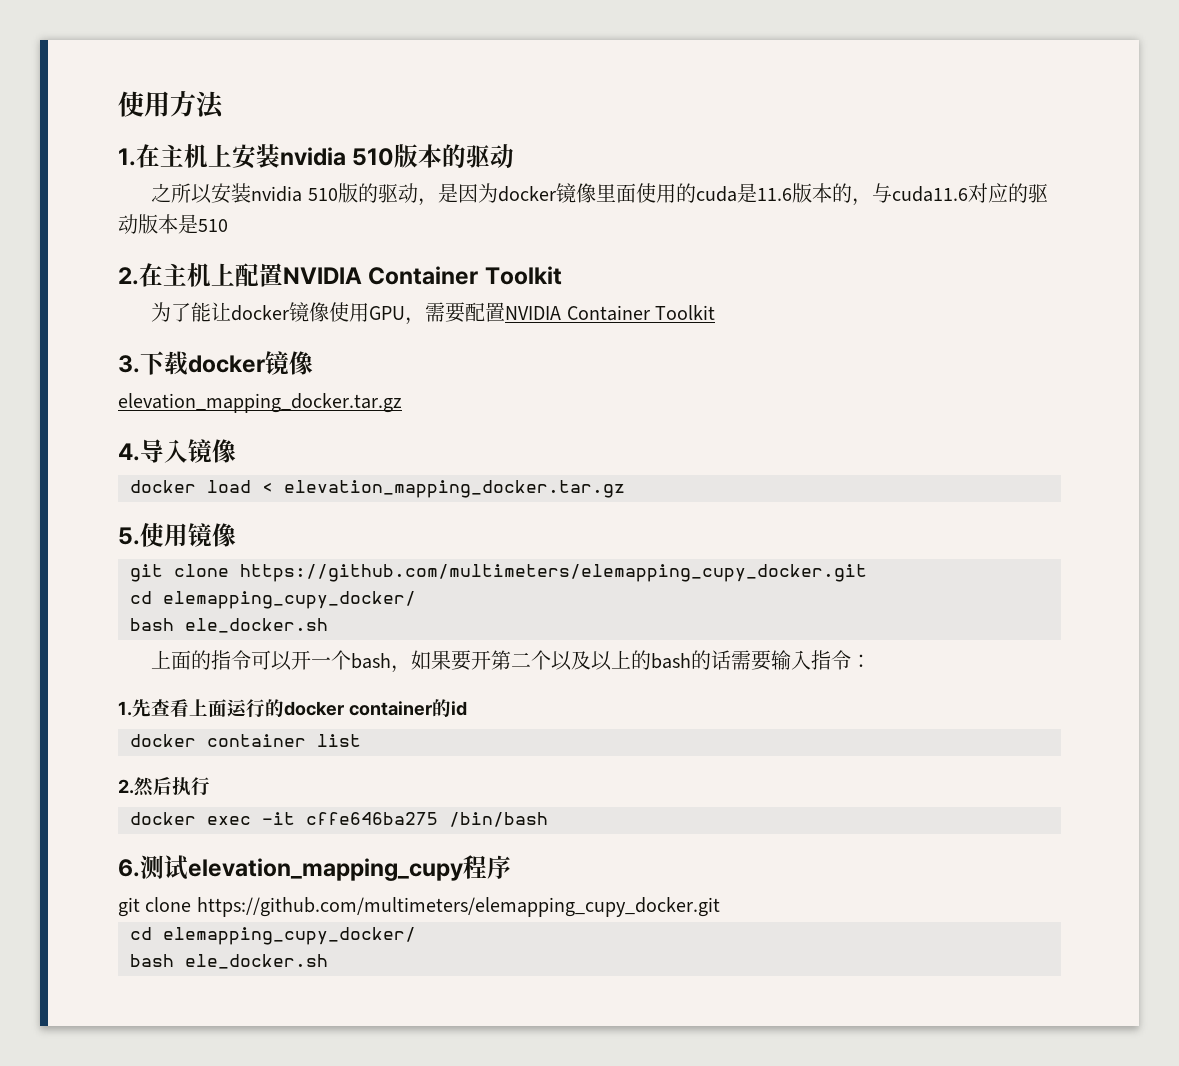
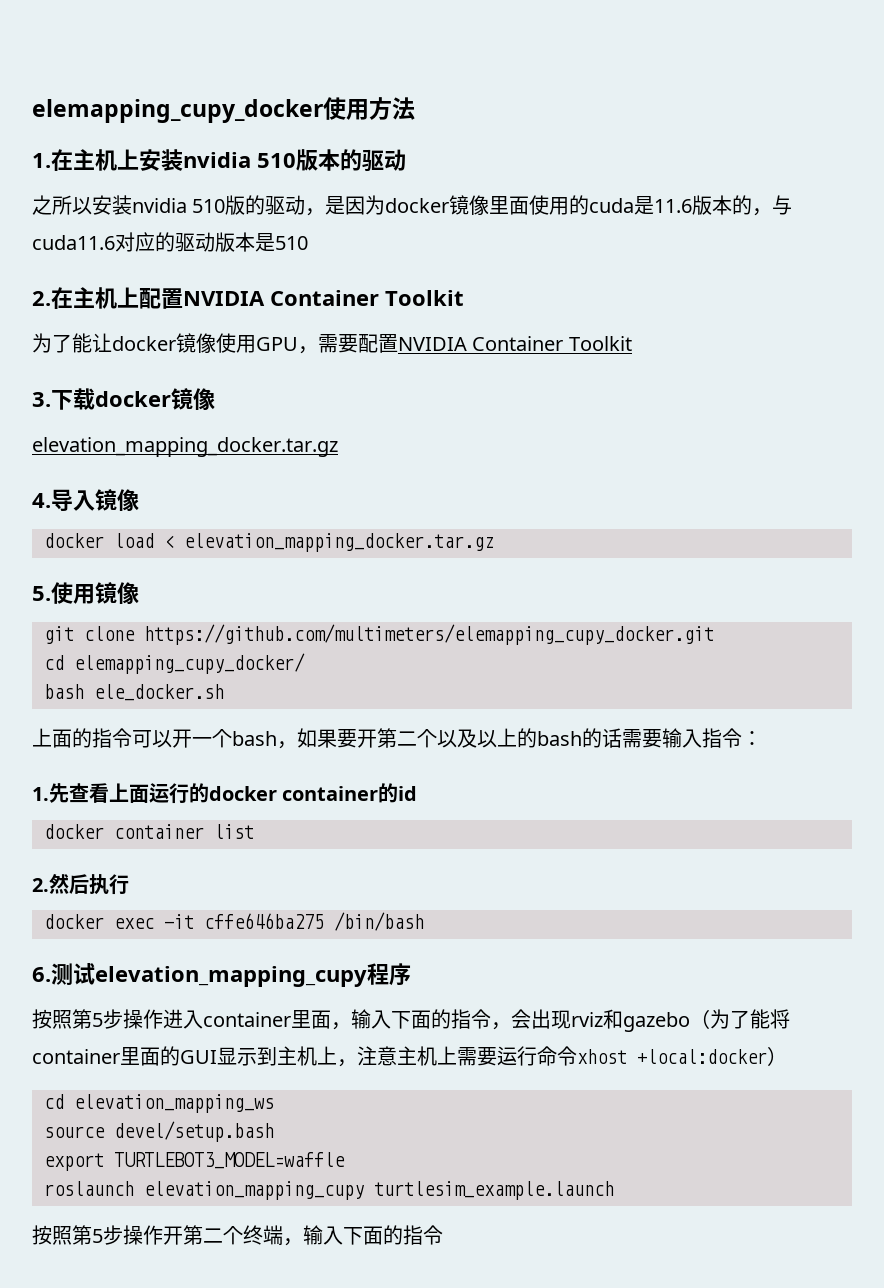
- 使用方法
+ elemapping_cupy_docker使用方法
  6.测试elevation_mapping_cupy程序
- git clone https://github.com/multimeters/elemapping_cupy_docker.git
- cd elemapping_cupy_docker/
- bash ele_docker.sh
+ 按照第5步操作进入container里面，输入下面的指令，会出现rviz和gazebo（为了能将container里面的GUI显示到主机上，注意主机上需要运行命令xhost +local:docker）
+ cd elevation_mapping_ws
+ source devel/setup.bash
+ export TURTLEBOT3_MODEL=waffle
+ roslaunch elevation_mapping_cupy turtlesim_example.launch
+ 按照第5步操作开第二个终端，输入下面的指令

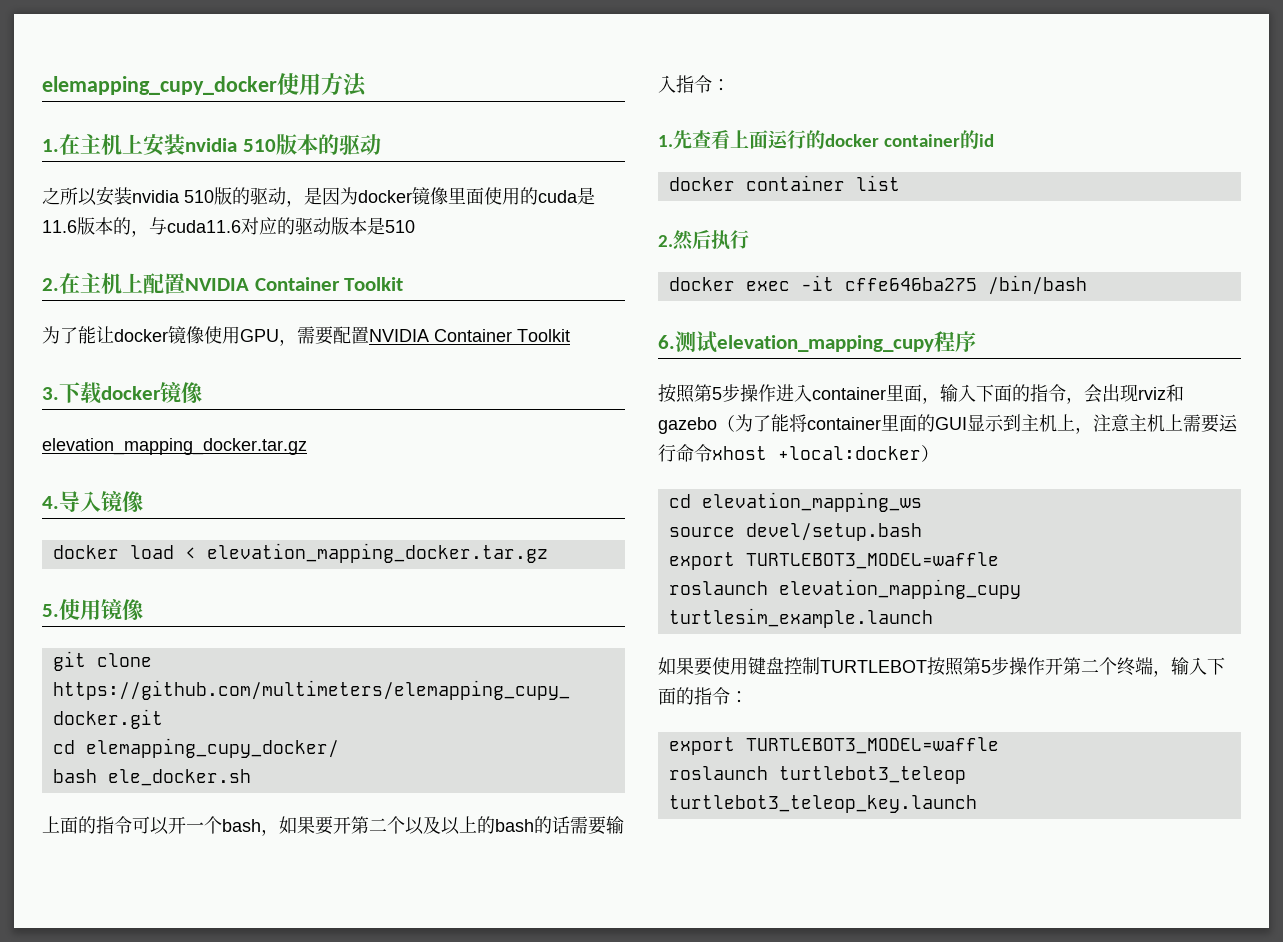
- 按照第5步操作开第二个终端，输入下面的指令
+ 如果要使用键盘控制TURTLEBOT按照第5步操作开第二个终端，输入下面的指令：
+ export TURTLEBOT3_MODEL=waffle
+ roslaunch turtlebot3_teleop turtlebot3_teleop_key.launch

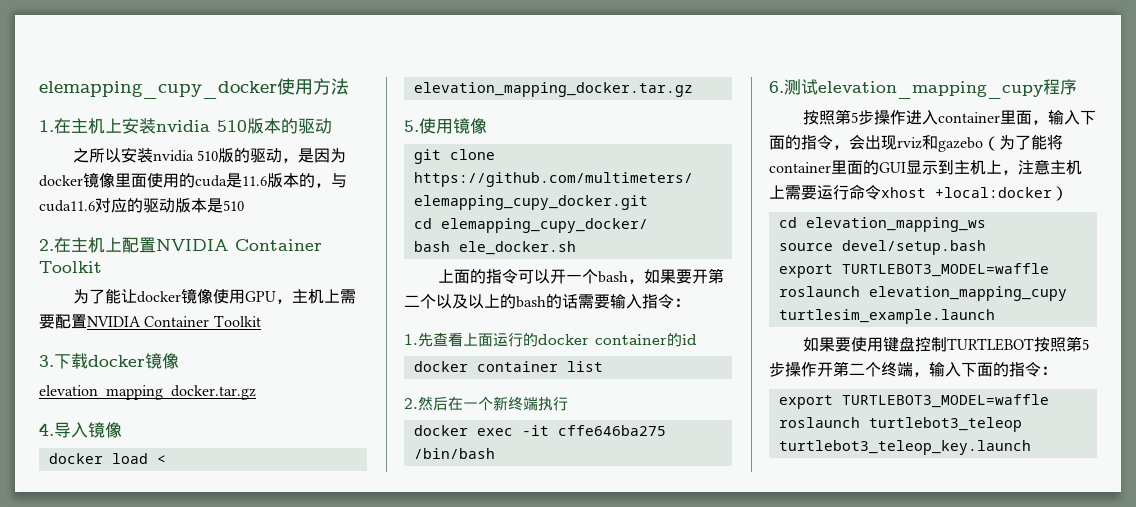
- 为了能让docker镜像使用GPU，需要配置NVIDIA Container Toolkit
+ 为了能让docker镜像使用GPU，主机上需要配置NVIDIA Container Toolkit
- 2.然后执行
+ 2.然后在一个新终端执行

